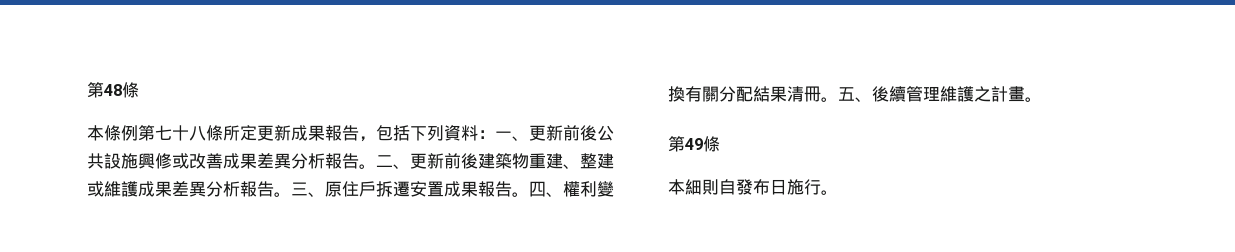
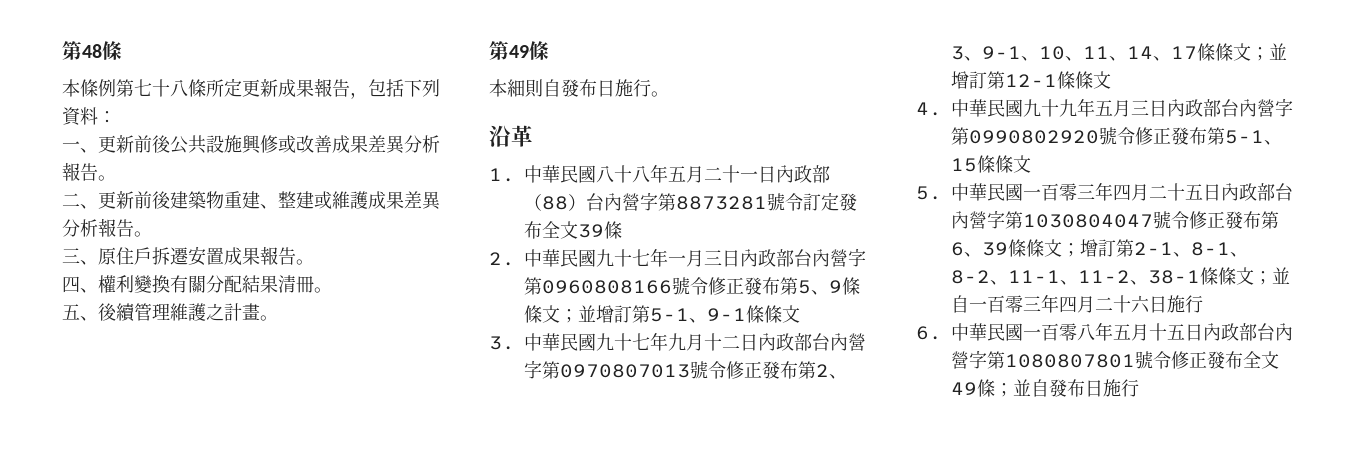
- 本條例第七十八條所定更新成果報告，包括下列資料：一、更新前後公共設施興修或改善成果差異分析報告。二、更新前後建築物重建、整建或維護成果差異分析報告。三、原住戶拆遷安置成果報告。四、權利變換有關分配結果清冊。五、後續管理維護之計畫。
+ 本條例第七十八條所定更新成果報告，包括下列資料：
+ 一、更新前後公共設施興修或改善成果差異分析報告。
+ 二、更新前後建築物重建、整建或維護成果差異分析報告。
+ 三、原住戶拆遷安置成果報告。
+ 四、權利變換有關分配結果清冊。
+ 五、後續管理維護之計畫。
+ 沿革
+ 1.中華民國八十八年五月二十一日內政部（88）台內營字第8873281號令訂定發布全文39條
+ 2.中華民國九十七年一月三日內政部台內營字第0960808166號令修正發布第5、9條條文；並增訂第5-1、9-1條條文
+ 3.中華民國九十七年九月十二日內政部台內營字第0970807013號令修正發布第2、3、9-1、10、11、14、17條條文；並增訂第12-1條條文
+ 4.中華民國九十九年五月三日內政部台內營字第0990802920號令修正發布第5-1、15條條文
+ 5.中華民國一百零三年四月二十五日內政部台內營字第1030804047號令修正發布第6、39條條文；增訂第2-1、8-1、8-2、11-1、11-2、38-1條條文；並自一百零三年四月二十六日施行
+ 6.中華民國一百零八年五月十五日內政部台內營字第1080807801號令修正發布全文49條；並自發布日施行

